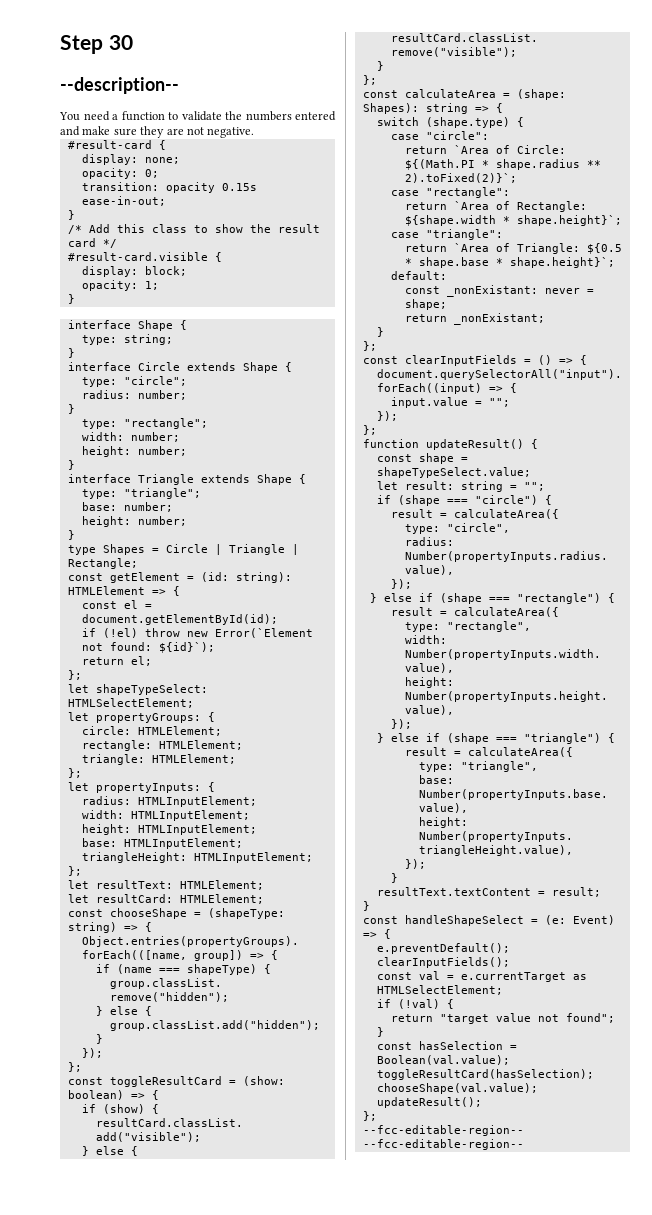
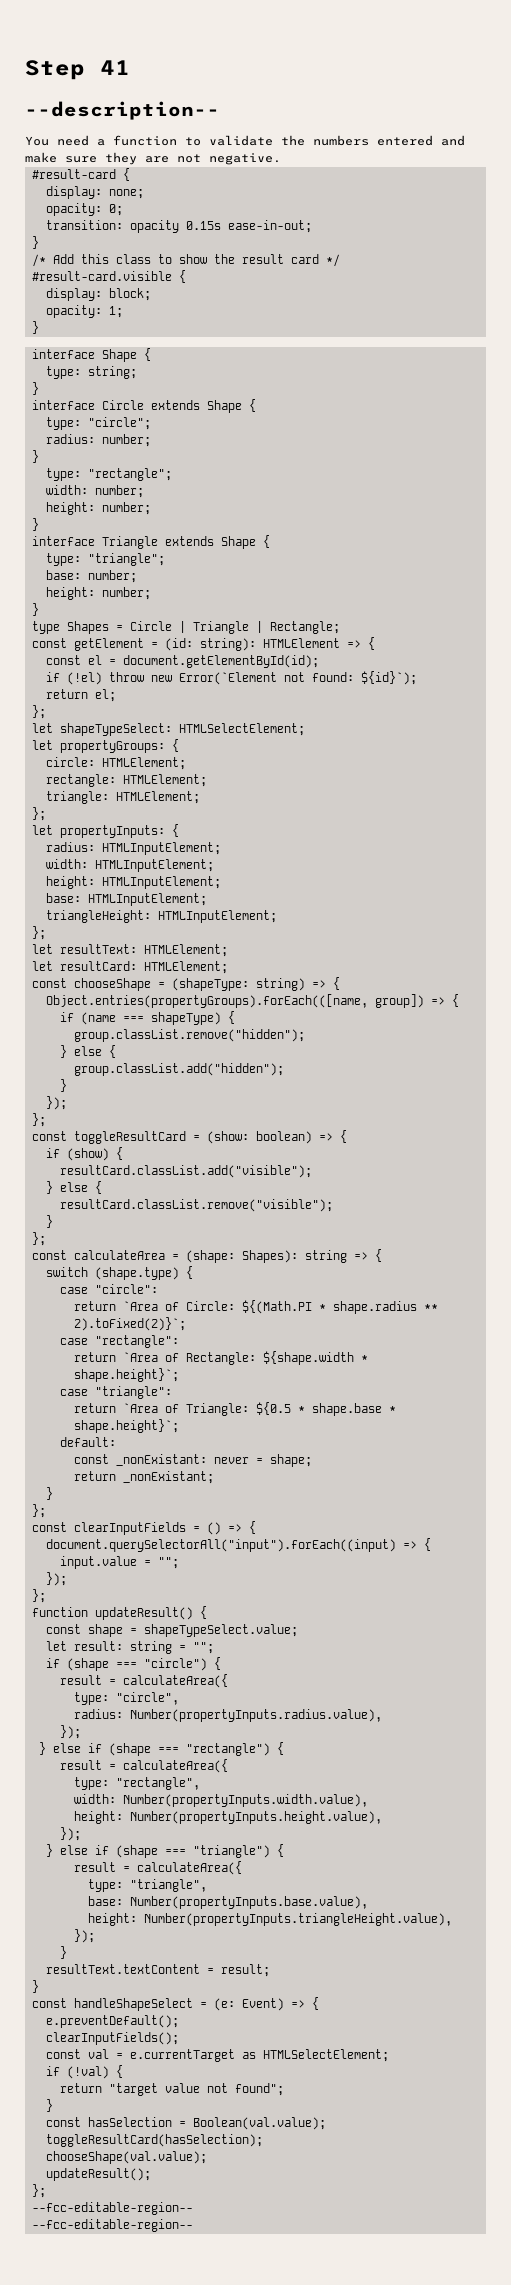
- Step 30
+ Step 41

